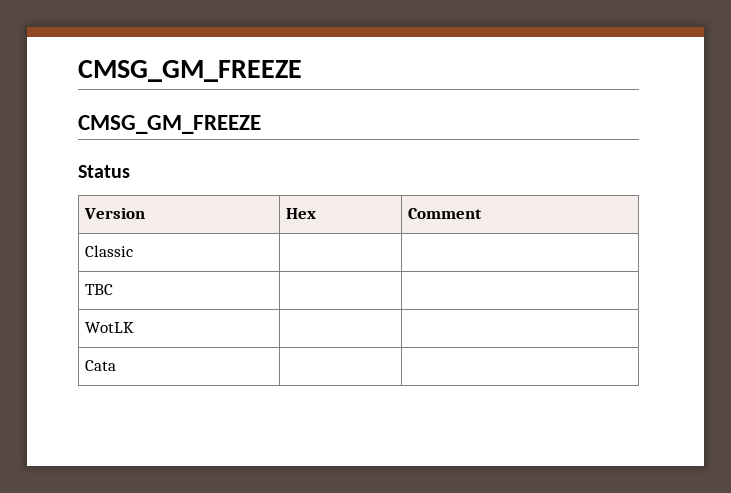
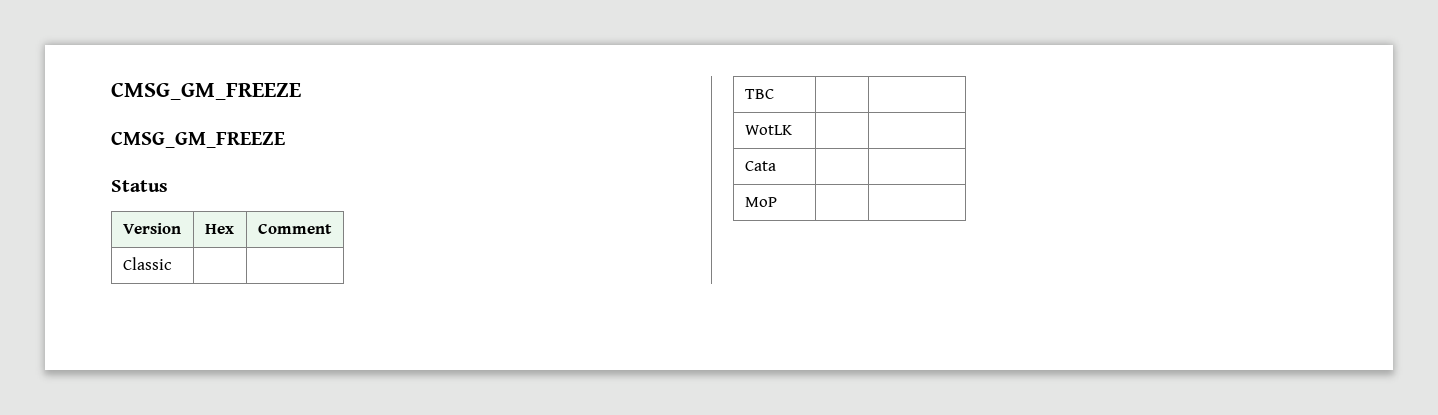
+ MoP | |

